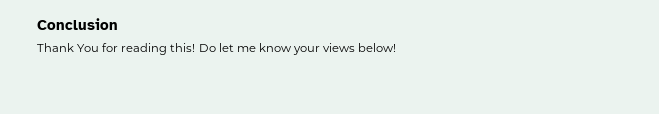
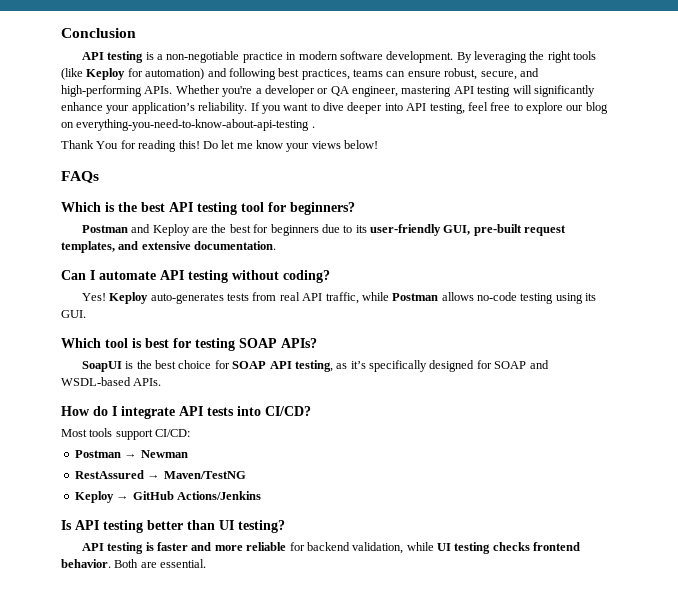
+ API testing is a non-negotiable practice in modern software development. By leveraging the right tools (like Keploy for automation) and following best practices, teams can ensure robust, secure, and high-performing APIs. Whether you're a developer or QA engineer, mastering API testing will significantly enhance your application’s reliability. If you want to dive deeper into API testing, feel free to explore our blog on everything-you-need-to-know-about-api-testing .
+ FAQs
+ Which is the best API testing tool for beginners?
+ Postman and Keploy are the best for beginners due to its user-friendly GUI, pre-built request templates, and extensive documentation.
+ Can I automate API testing without coding?
+ Yes! Keploy auto-generates tests from real API traffic, while Postman allows no-code testing using its GUI.
+ Which tool is best for testing SOAP APIs?
+ SoapUI is the best choice for SOAP API testing, as it’s specifically designed for SOAP and WSDL-based APIs.
+ How do I integrate API tests into CI/CD?
+ Most tools support CI/CD:
+ Postman → Newman
+ RestAssured → Maven/TestNG
+ Keploy → GitHub Actions/Jenkins
+ Is API testing better than UI testing?
+ API testing is faster and more reliable for backend validation, while UI testing checks frontend behavior. Both are essential.

